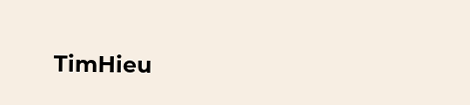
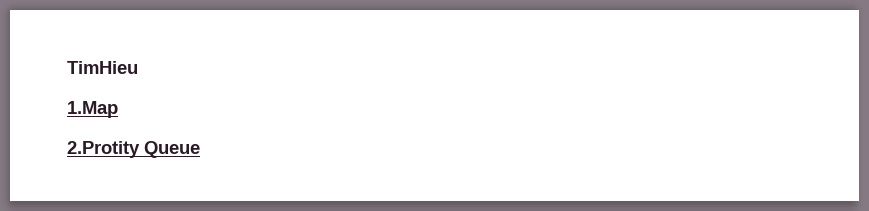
+ 1.Map
+ 2.Protity Queue

